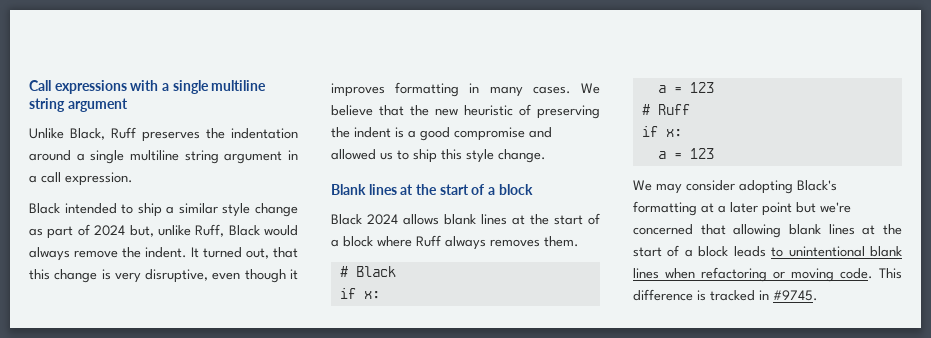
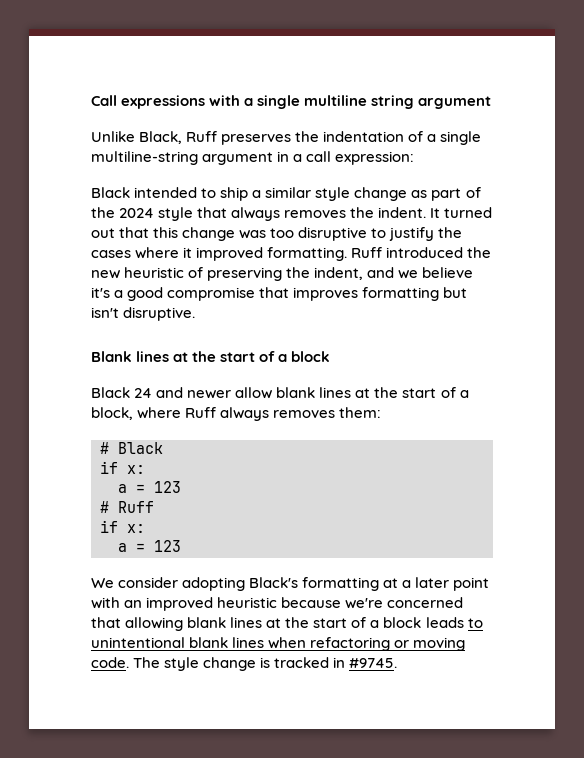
- Unlike Black, Ruff preserves the indentation around a single multiline string argument in a call expression.
+ Unlike Black, Ruff preserves the indentation of a single multiline-string argument in a call expression:
- Black intended to ship a similar style change as part of 2024 but, unlike Ruff, Black would always remove the indent.
+ Black intended to ship a similar style change as part of the 2024 style that always removes the indent.
- It turned out, that this change is very disruptive, even though it improves formatting in many cases. We believe that the new heuristic of preserving the indent is a good compromise and allowed us to ship this style change.
+ It turned out that this change was too disruptive to justify the cases where it improved formatting. Ruff introduced the new heuristic of preserving the indent, and we believe it's a good compromise that improves formatting but isn't disruptive.
- Black 2024 allows blank lines at the start of a block where Ruff always removes them.
+ Black 24 and newer allow blank lines at the start of a block, where Ruff always removes them:
- We may consider adopting Black's formatting at a later point but we're concerned that allowing blank lines at the start of a block leads to unintentional blank lines when refactoring or moving code.
+ We consider adopting Black's formatting at a later point with an improved heuristic because we're concerned that allowing blank lines at the start of a block leads to unintentional blank lines when refactoring or moving code.
- This difference is tracked in #9745.
+ The style change is tracked in #9745.

